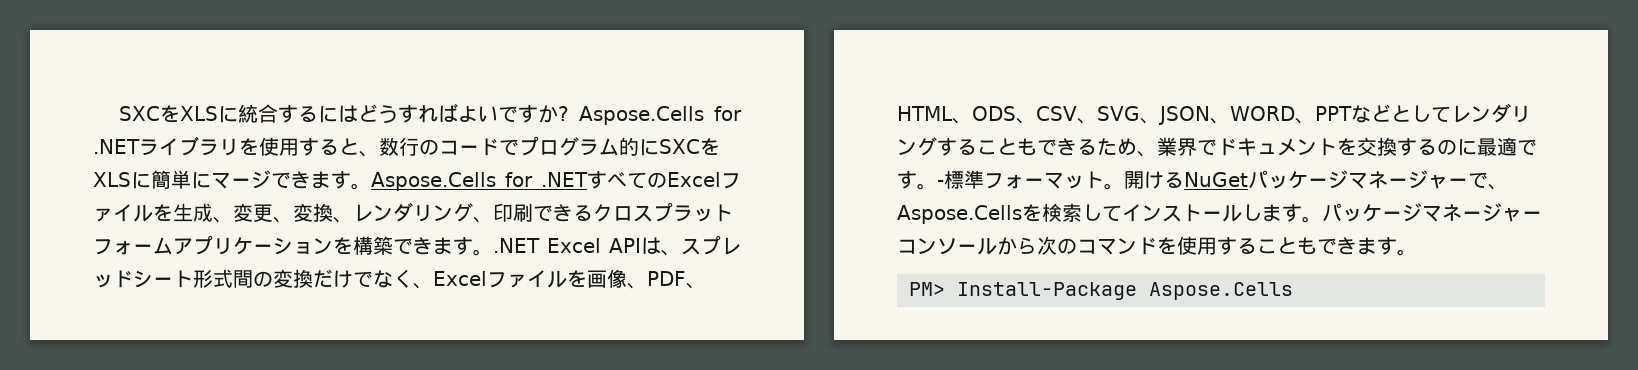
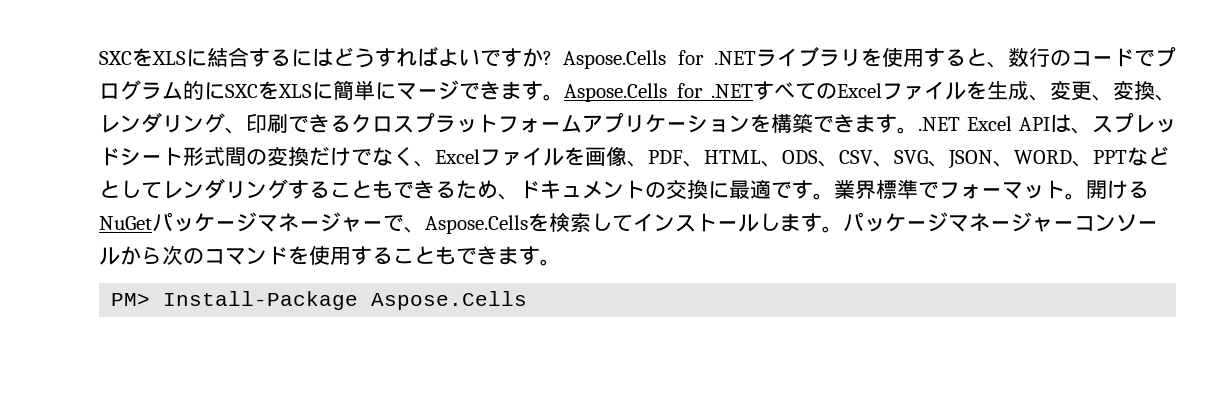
- SXCをXLSに統合するにはどうすればよいですか?
+ SXCをXLSに結合するにはどうすればよいですか?
- Aspose.Cells for .NETすべてのExcelファイルを生成、変更、変換、レンダリング、印刷できるクロスプラットフォームアプリケーションを構築できます。.NET Excel APIは、スプレッドシート形式間の変換だけでなく、Excelファイルを画像、PDF、HTML、ODS、CSV、SVG、JSON、WORD、PPTなどとしてレンダリングすることもできるため、業界でドキュメントを交換するのに最適です。
+ Aspose.Cells for .NETすべてのExcelファイルを生成、変更、変換、レンダリング、印刷できるクロスプラットフォームアプリケーションを構築できます。.NET Excel APIは、スプレッドシート形式間の変換だけでなく、Excelファイルを画像、PDF、HTML、ODS、CSV、SVG、JSON、WORD、PPTなどとしてレンダリングすることもできるため、ドキュメントの交換に最適です。
- -標準フォーマット。
+ 業界標準でフォーマット。

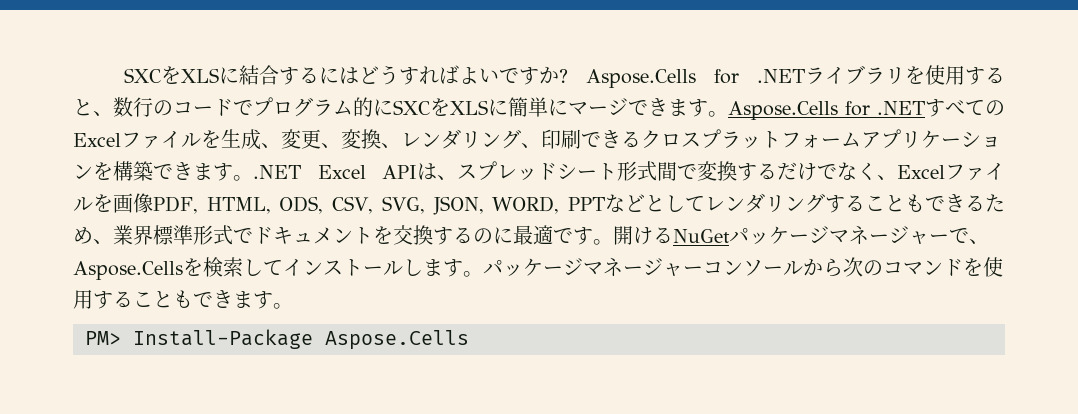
- Aspose.Cells for .NETすべてのExcelファイルを生成、変更、変換、レンダリング、印刷できるクロスプラットフォームアプリケーションを構築できます。.NET Excel APIは、スプレッドシート形式間の変換だけでなく、Excelファイルを画像、PDF、HTML、ODS、CSV、SVG、JSON、WORD、PPTなどとしてレンダリングすることもできるため、ドキュメントの交換に最適です。業界標準でフォーマット。
+ Aspose.Cells for .NETすべてのExcelファイルを生成、変更、変換、レンダリング、印刷できるクロスプラットフォームアプリケーションを構築できます。.NET Excel APIは、スプレッドシート形式間で変換するだけでなく、Excelファイルを画像PDF, HTML, ODS, CSV, SVG, JSON, WORD, PPTなどとしてレンダリングすることもできるため、業界標準形式でドキュメントを交換するのに最適です。

